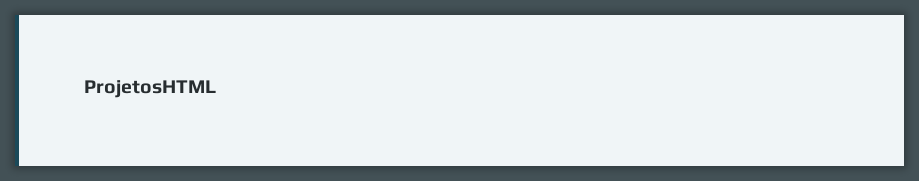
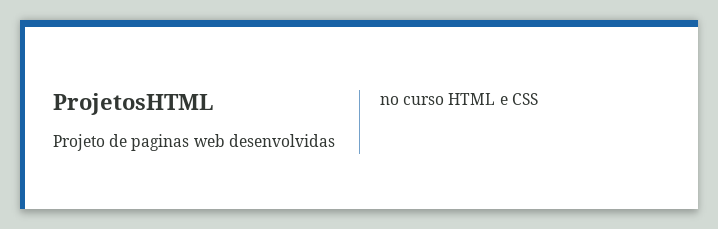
+ Projeto de paginas web desenvolvidas no curso HTML e CSS

